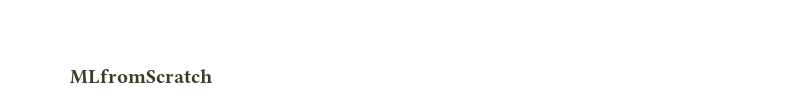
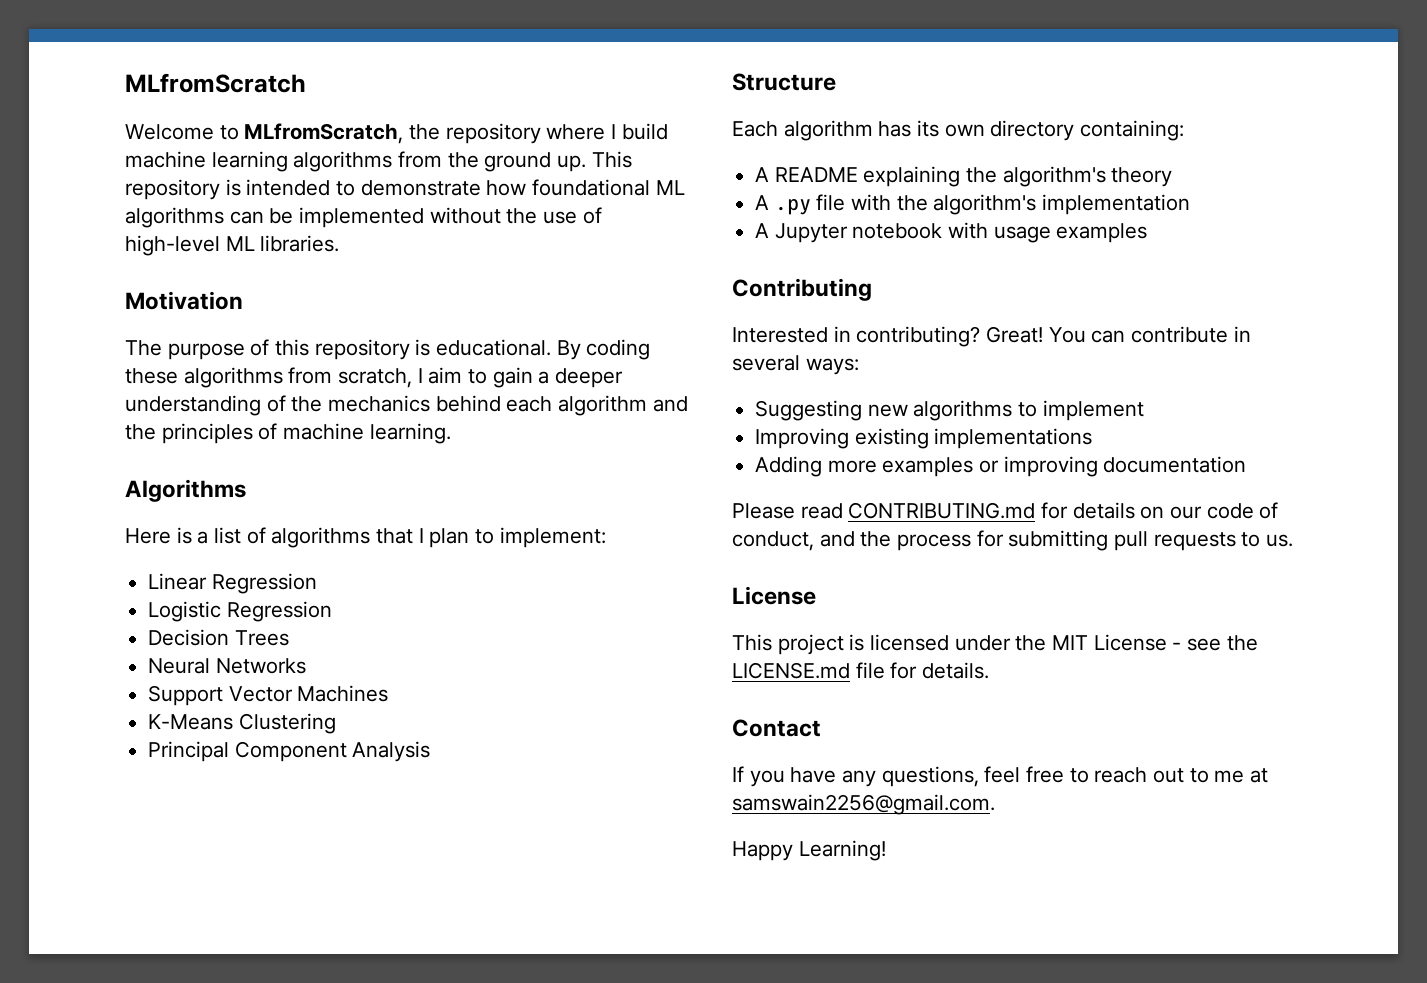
+ Welcome to MLfromScratch, the repository where I build machine learning algorithms from the ground up. This repository is intended to demonstrate how foundational ML algorithms can be implemented without the use of high-level ML libraries.
+ Motivation
+ The purpose of this repository is educational. By coding these algorithms from scratch, I aim to gain a deeper understanding of the mechanics behind each algorithm and the principles of machine learning.
+ Algorithms
+ Here is a list of algorithms that I plan to implement:
+ Linear Regression
+ Logistic Regression
+ Decision Trees
+ Neural Networks
+ Support Vector Machines
+ K-Means Clustering
+ Principal Component Analysis
+ Structure
+ Each algorithm has its own directory containing:
+ A README explaining the algorithm's theory
+ A .py file with the algorithm's implementation
+ A Jupyter notebook with usage examples
+ Contributing
+ Interested in contributing? Great! You can contribute in several ways:
+ Suggesting new algorithms to implement
+ Improving existing implementations
+ Adding more examples or improving documentation
+ Please read CONTRIBUTING.md for details on our code of conduct, and the process for submitting pull requests to us.
+ License
+ This project is licensed under the MIT License - see the LICENSE.md file for details.
+ Contact
+ If you have any questions, feel free to reach out to me at samswain2256@gmail.com.
+ Happy Learning!

